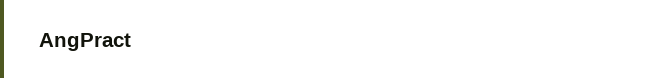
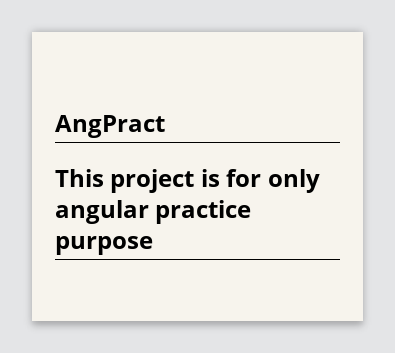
+ This project is for only angular practice purpose

